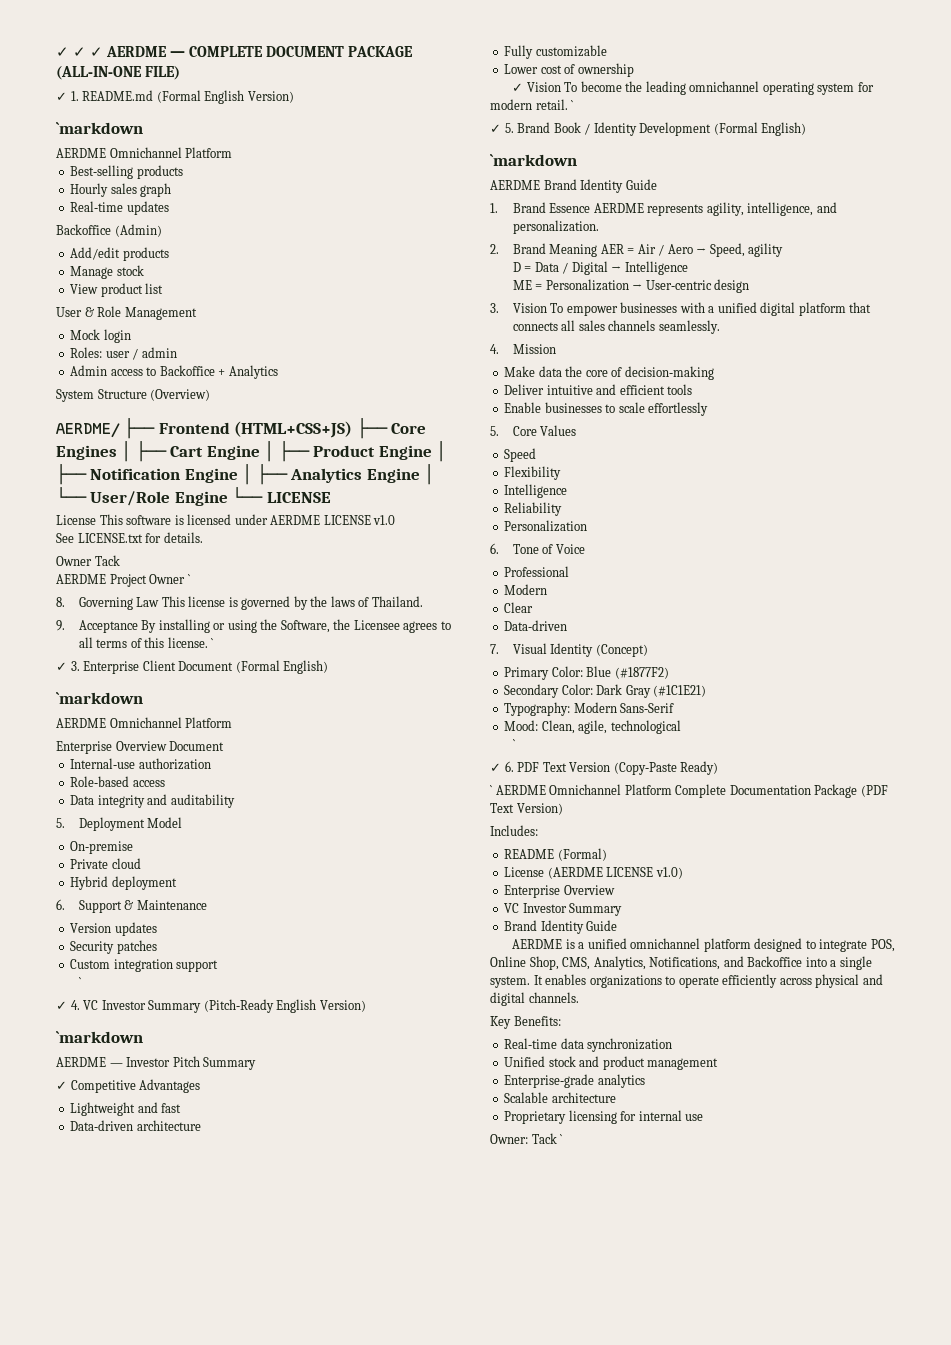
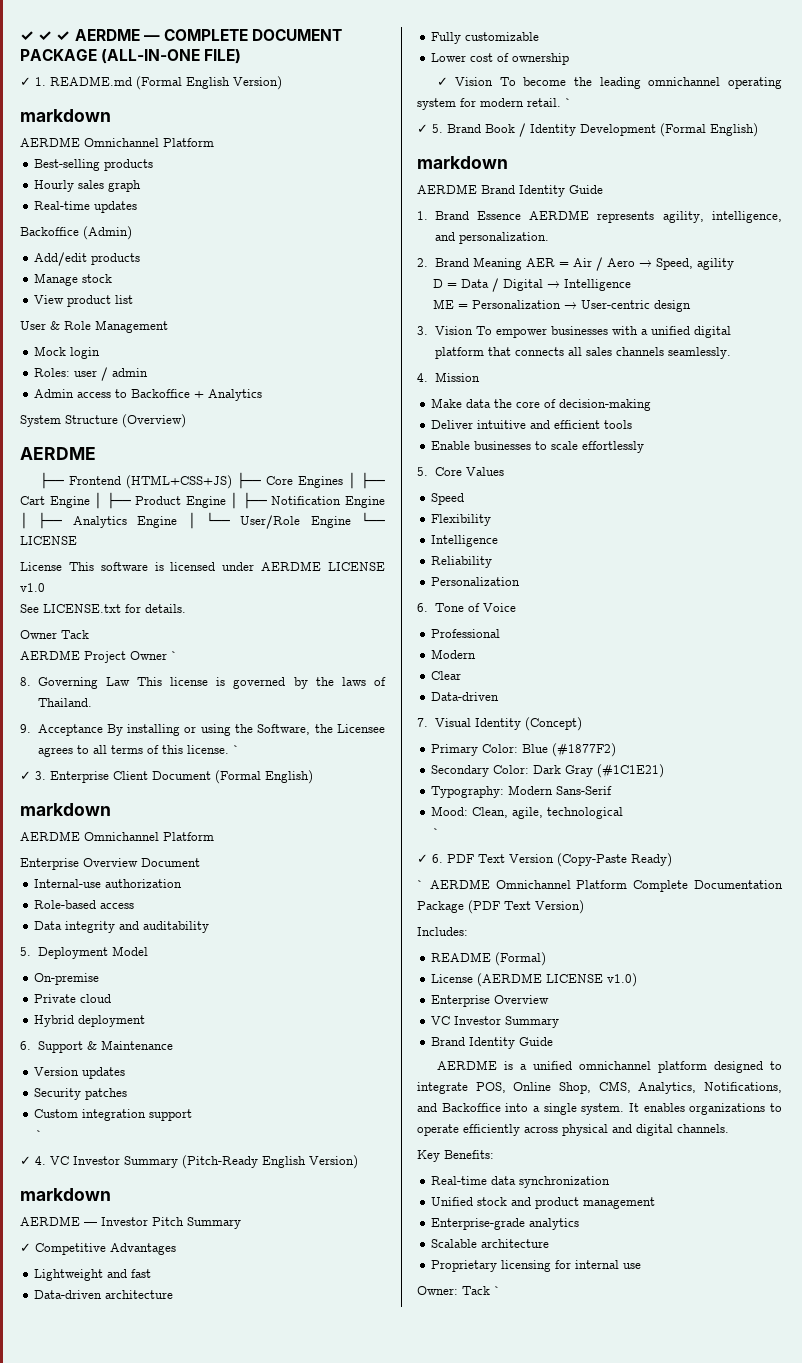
  ✓ 1. README.md (Formal English Version)
- `markdown
+ markdown
  System Structure (Overview)
- AERDME/ ├── Frontend (HTML+CSS+JS) ├── Core Engines │ ├── Cart Engine │ ├── Product Engine │ ├── Notification Engine │ ├── Analytics Engine │ └── User/Role Engine └── LICENSE
+ AERDME
+ ├── Frontend (HTML+CSS+JS) ├── Core Engines │ ├── Cart Engine │ ├── Product Engine │ ├── Notification Engine │ ├── Analytics Engine │ └── User/Role Engine └── LICENSE
  ✓ 3. Enterprise Client Document (Formal English)
- `markdown
+ markdown
  ✓ 4. VC Investor Summary (Pitch‑Ready English Version)
- `markdown
+ markdown
  ✓ 5. Brand Book / Identity Development (Formal English)
- `markdown
+ markdown

